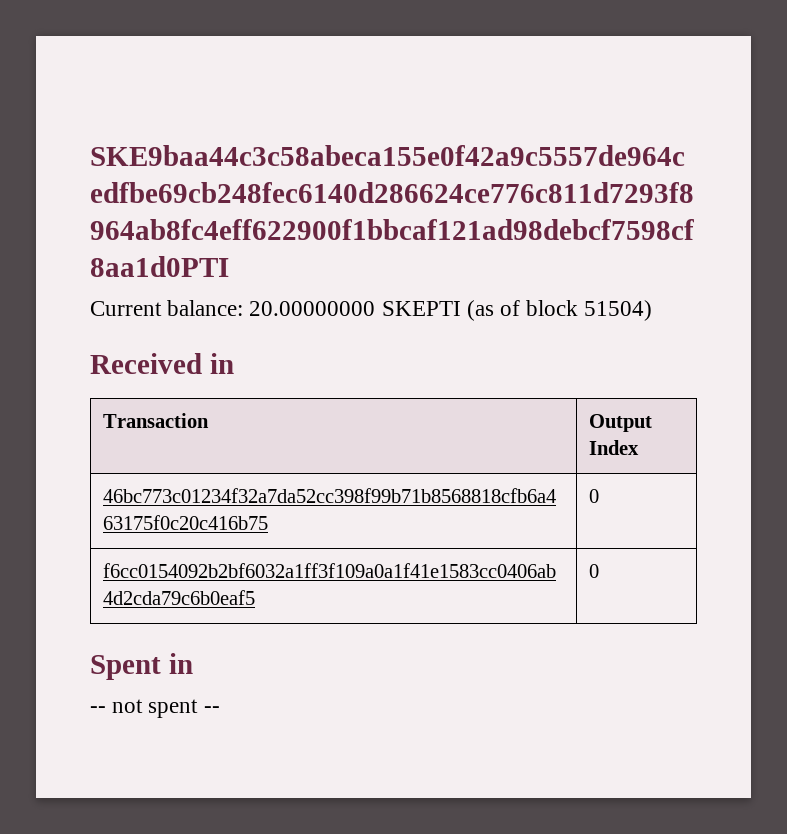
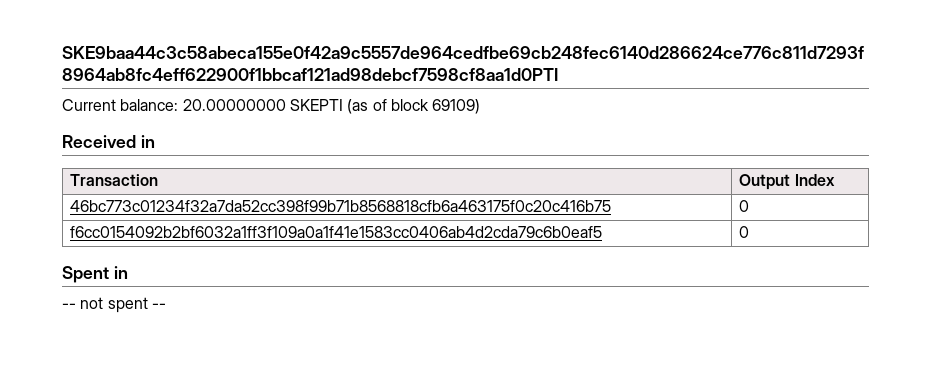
- Current balance: 20.00000000 SKEPTI (as of block 51504)
+ Current balance: 20.00000000 SKEPTI (as of block 69109)

